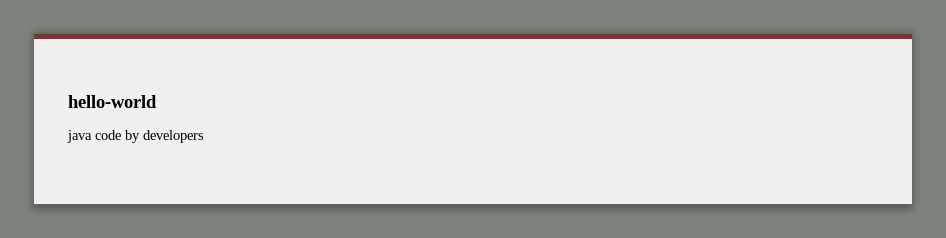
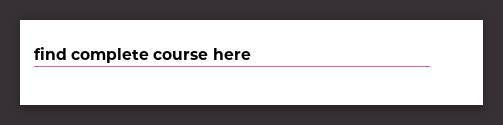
- hello-world
- java code by developers
+ find complete course here

